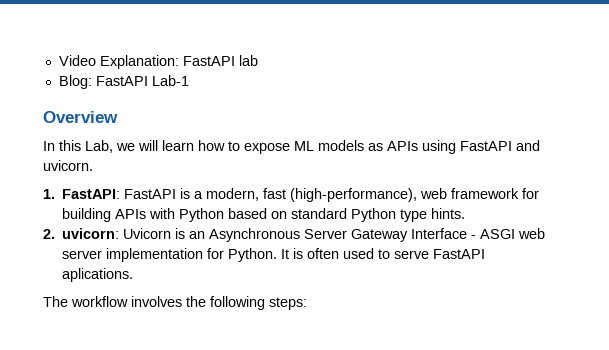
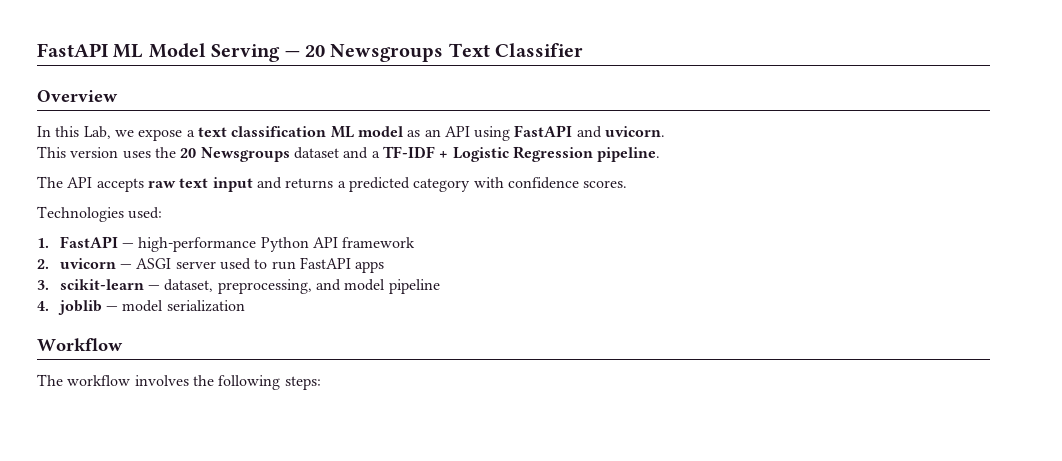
- Video Explanation: FastAPI lab
- Blog: FastAPI Lab-1
+ FastAPI ML Model Serving — 20 Newsgroups Text Classifier
- In this Lab, we will learn how to expose ML models as APIs using FastAPI and uvicorn.
- 1. FastAPI: FastAPI is a modern, fast (high-performance), web framework for building APIs with Python based on standard Python type hints.
- 2. uvicorn: Uvicorn is an Asynchronous Server Gateway Interface - ASGI web server implementation for Python. It is often used to serve FastAPI aplications.
+ In this Lab, we expose a text classification ML model as an API using FastAPI and uvicorn.
+ This version uses the 20 Newsgroups dataset and a TF-IDF + Logistic Regression pipeline.
+ The API accepts raw text input and returns a predicted category with confidence scores.
+ Technologies used:
+ 1. FastAPI — high-performance Python API framework
+ 2. uvicorn — ASGI server used to run FastAPI apps
+ 3. scikit-learn — dataset, preprocessing, and model pipeline
+ 4. joblib — model serialization
+ Workflow

